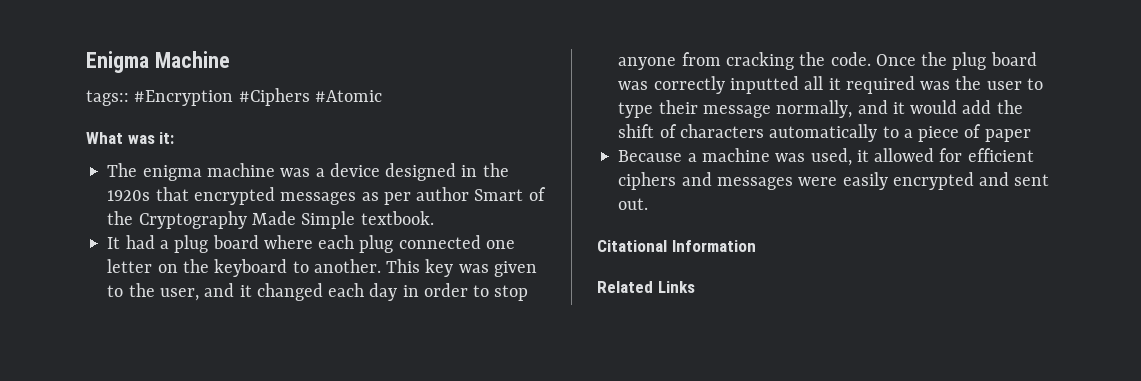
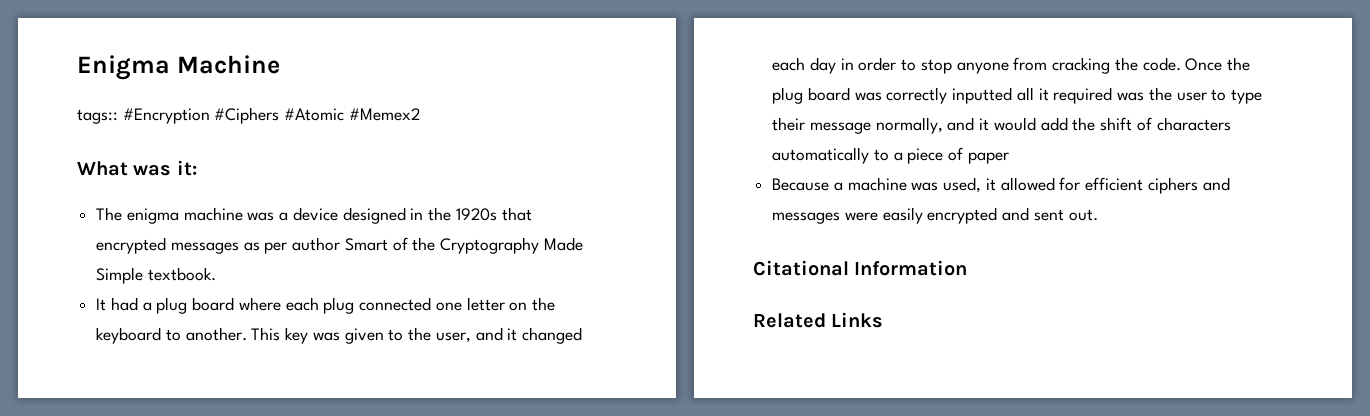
- tags:: #Encryption #Ciphers #Atomic
+ tags:: #Encryption #Ciphers #Atomic #Memex2

